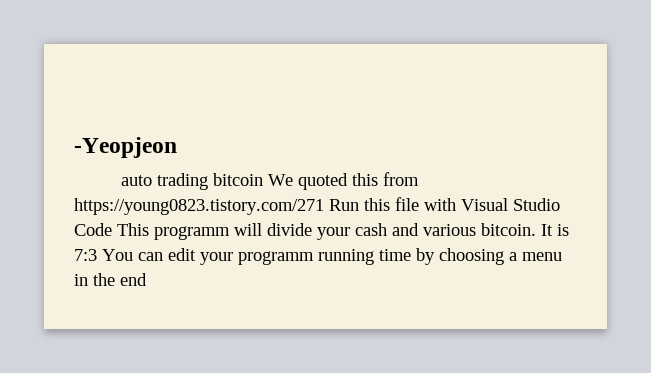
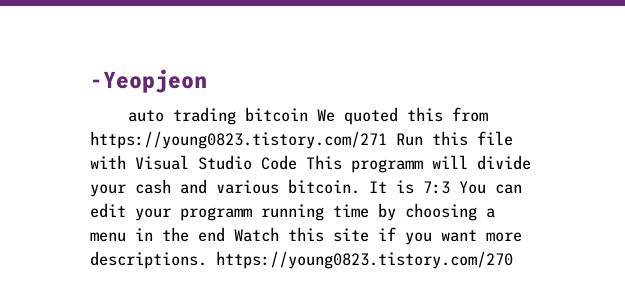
- It is 7:3 You can edit your programm running time by choosing a menu in the end
+ It is 7:3 You can edit your programm running time by choosing a menu in the end Watch this site if you want more descriptions. https://young0823.tistory.com/270

